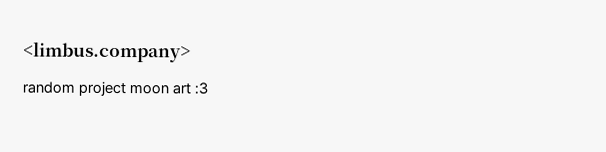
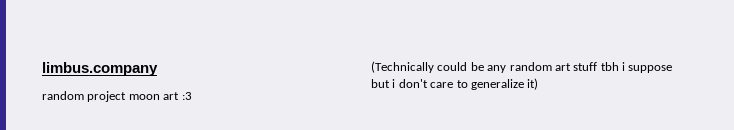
- <limbus.company>
+ limbus.company
+ (Technically could be any random art stuff tbh i suppose but i don't care to generalize it)

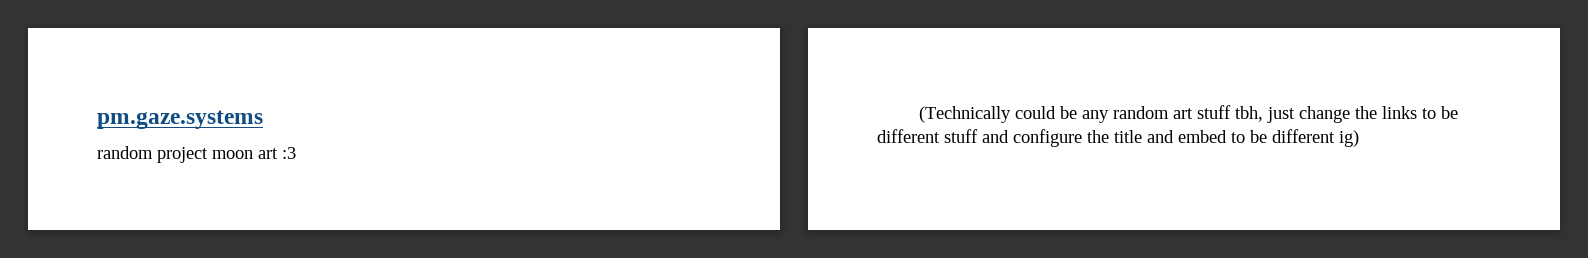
- limbus.company
+ pm.gaze.systems
- (Technically could be any random art stuff tbh i suppose but i don't care to generalize it)
+ (Technically could be any random art stuff tbh, just change the links to be different stuff and configure the title and embed to be different ig)

